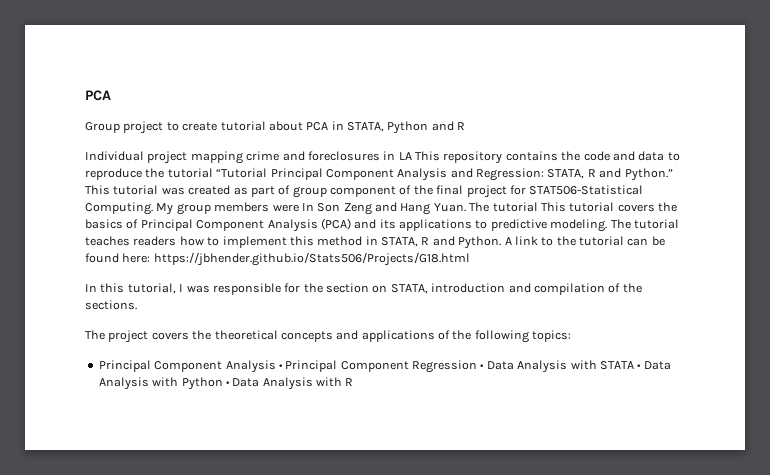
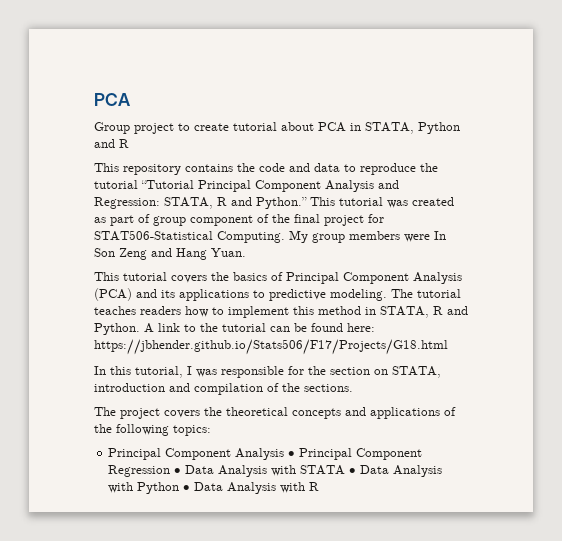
- Individual project mapping crime and foreclosures in LA This repository contains the code and data to reproduce the tutorial “Tutorial Principal Component Analysis and Regression: STATA, R and Python.”
+ This repository contains the code and data to reproduce the tutorial “Tutorial Principal Component Analysis and Regression: STATA, R and Python.”
- My group members were In Son Zeng and Hang Yuan. The tutorial This tutorial covers the basics of Principal Component Analysis (PCA) and its applications to predictive modeling.
+ My group members were In Son Zeng and Hang Yuan.
+ This tutorial covers the basics of Principal Component Analysis (PCA) and its applications to predictive modeling.
- A link to the tutorial can be found here: https://jbhender.github.io/Stats506/Projects/G18.html
+ A link to the tutorial can be found here: https://jbhender.github.io/Stats506/F17/Projects/G18.html

